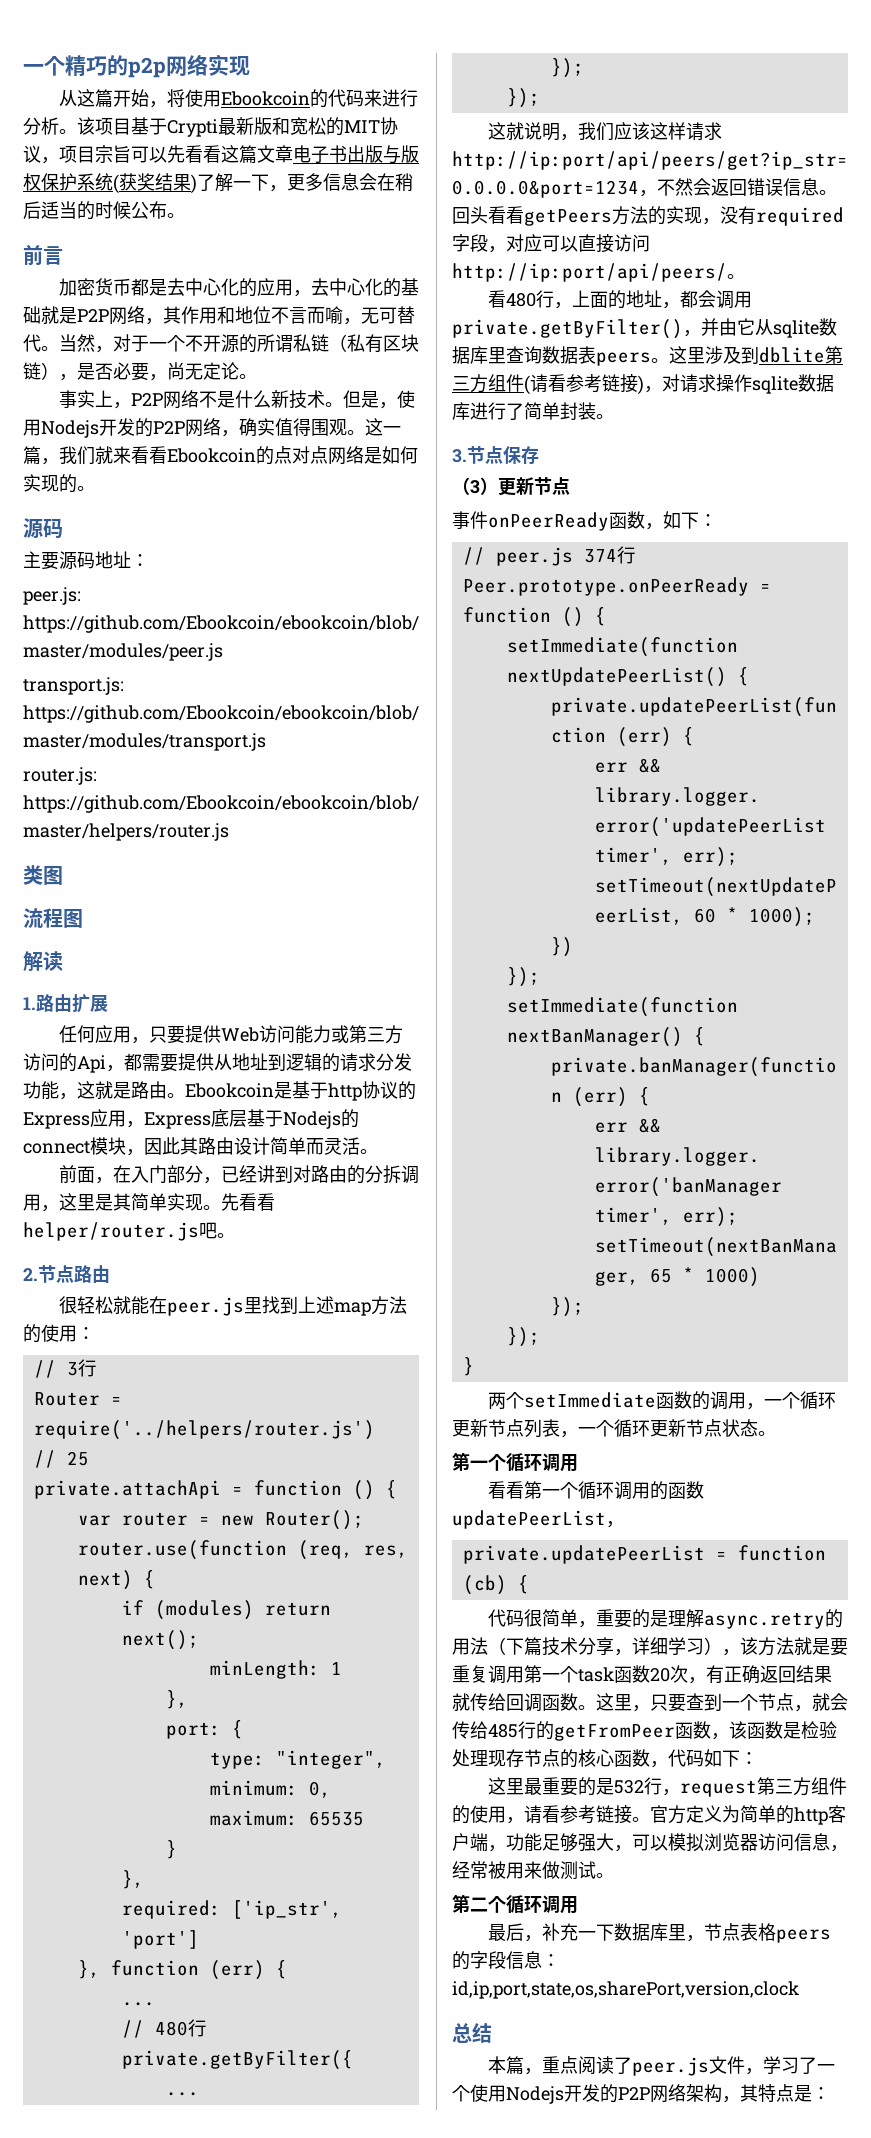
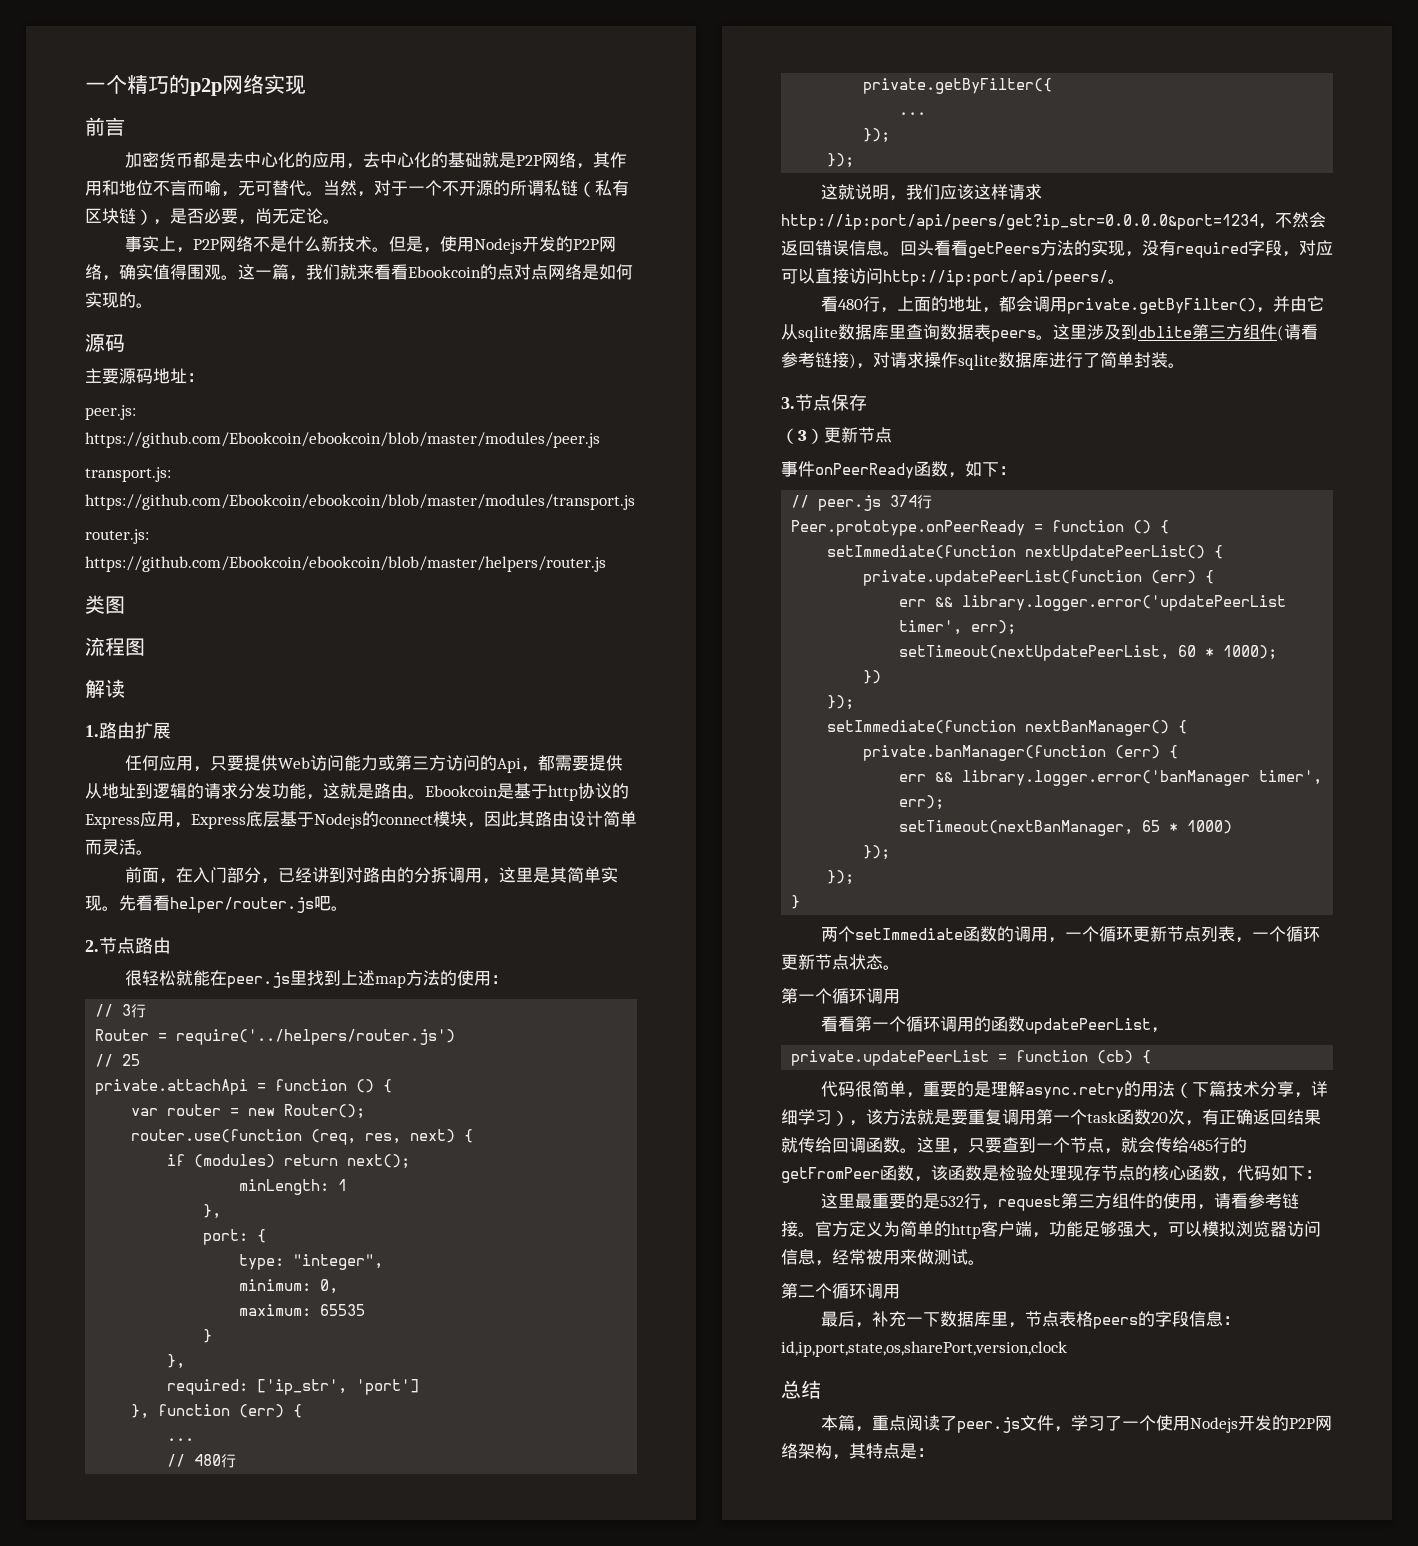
- 从这篇开始，将使用Ebookcoin的代码来进行分析。该项目基于Crypti最新版和宽松的MIT协议，项目宗旨可以先看看这篇文章电子书出版与版权保护系统(获奖结果)了解一下，更多信息会在稍后适当的时候公布。

